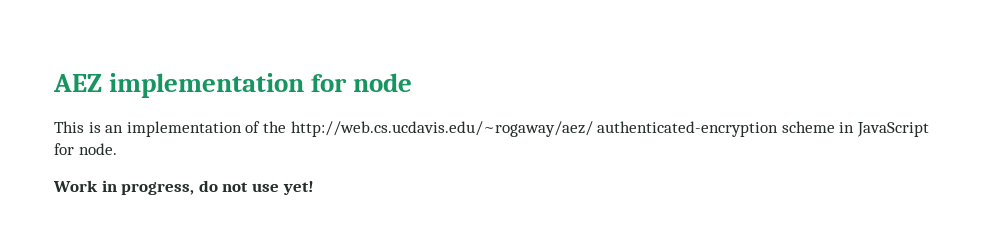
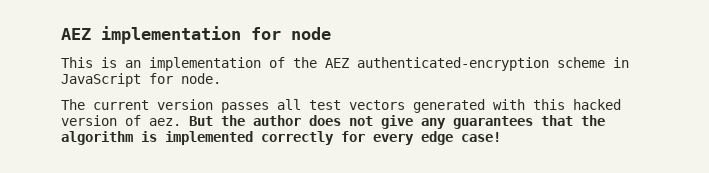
- This is an implementation of the http://web.cs.ucdavis.edu/~rogaway/aez/ authenticated-encryption scheme in JavaScript for node.
+ This is an implementation of the AEZ authenticated-encryption scheme in JavaScript for node.
- Work in progress, do not use yet!
+ The current version passes all test vectors generated with this hacked version of aez. But the author does not give any guarantees that the algorithm is implemented correctly for every edge case!

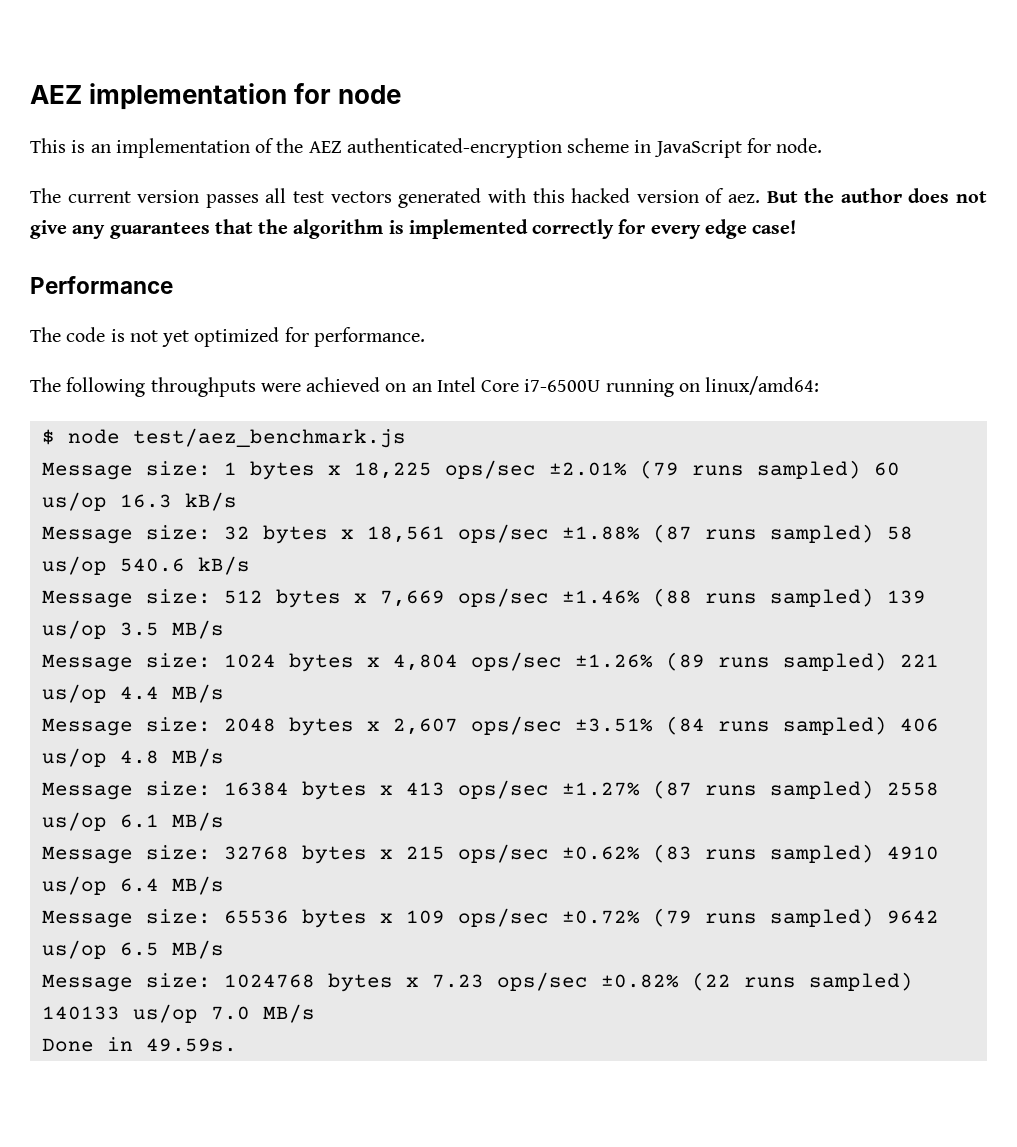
+ Performance
+ The code is not yet optimized for performance.
+ The following throughputs were achieved on an Intel Core i7-6500U running on linux/amd64:
+ $ node test/aez_benchmark.js
+ Message size: 1 bytes x 18,225 ops/sec ±2.01% (79 runs sampled) 60 us/op 16.3 kB/s
+ Message size: 32 bytes x 18,561 ops/sec ±1.88% (87 runs sampled) 58 us/op 540.6 kB/s
+ Message size: 512 bytes x 7,669 ops/sec ±1.46% (88 runs sampled) 139 us/op 3.5 MB/s
+ Message size: 1024 bytes x 4,804 ops/sec ±1.26% (89 runs sampled) 221 us/op 4.4 MB/s
+ Message size: 2048 bytes x 2,607 ops/sec ±3.51% (84 runs sampled) 406 us/op 4.8 MB/s
+ Message size: 16384 bytes x 413 ops/sec ±1.27% (87 runs sampled) 2558 us/op 6.1 MB/s
+ Message size: 32768 bytes x 215 ops/sec ±0.62% (83 runs sampled) 4910 us/op 6.4 MB/s
+ Message size: 65536 bytes x 109 ops/sec ±0.72% (79 runs sampled) 9642 us/op 6.5 MB/s
+ Message size: 1024768 bytes x 7.23 ops/sec ±0.82% (22 runs sampled) 140133 us/op 7.0 MB/s
+ Done in 49.59s.

